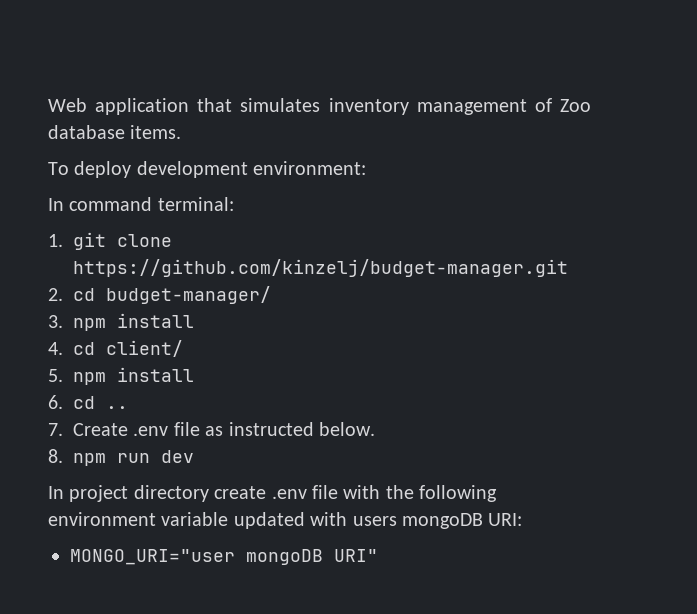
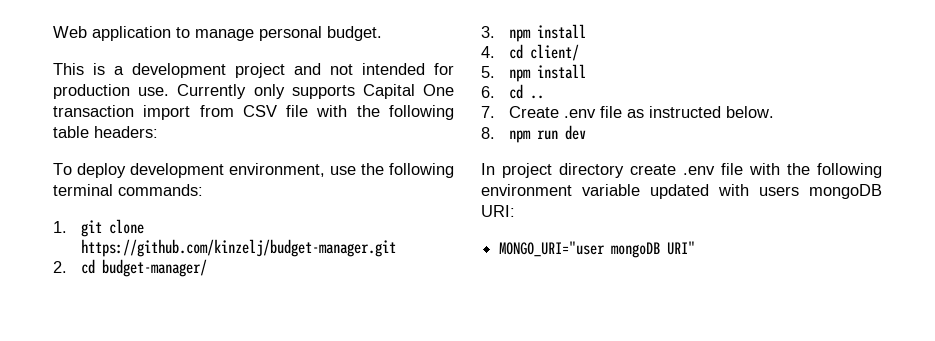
- Web application that simulates inventory management of Zoo database items.
- To deploy development environment:
- In command terminal:
+ Web application to manage personal budget.
+ This is a development project and not intended for production use. Currently only supports Capital One transaction import from CSV file with the following table headers:
+ To deploy development environment, use the following terminal commands:

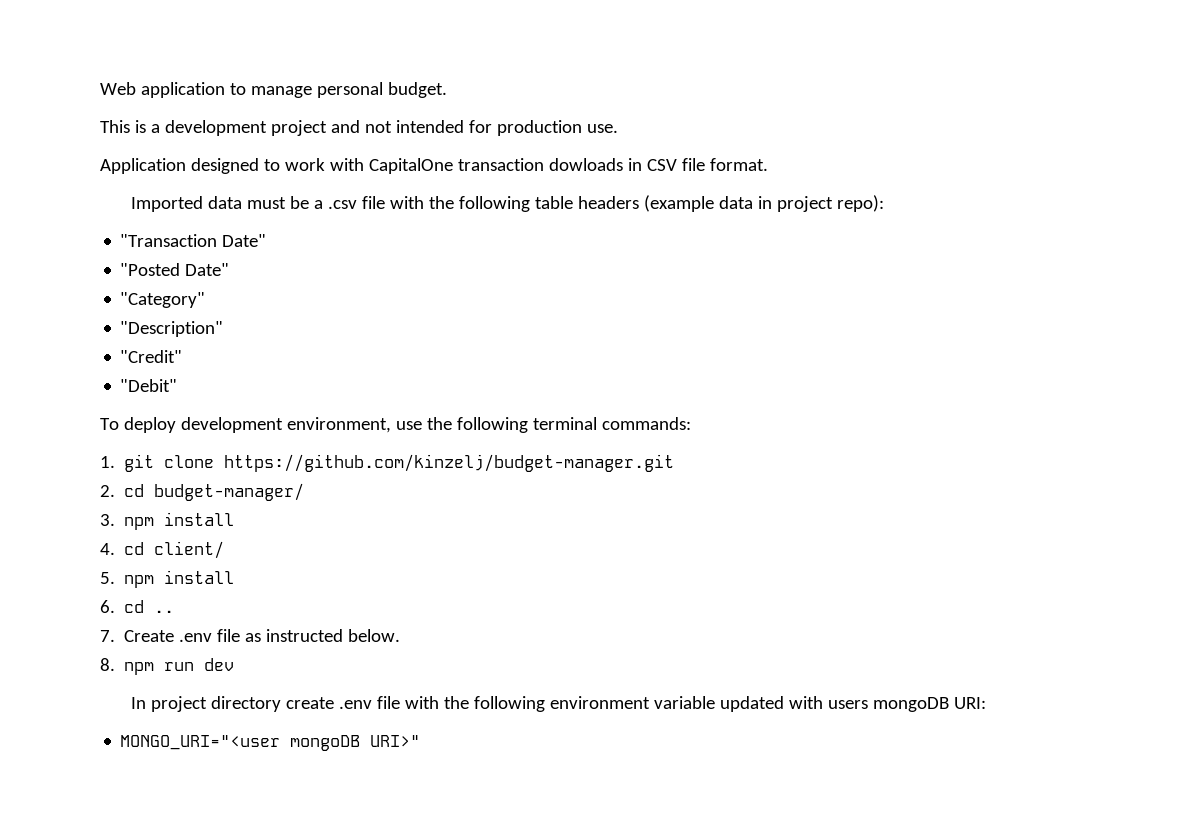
- This is a development project and not intended for production use. Currently only supports Capital One transaction import from CSV file with the following table headers:
+ This is a development project and not intended for production use.
+ Application designed to work with CapitalOne transaction dowloads in CSV file format.
+ Imported data must be a .csv file with the following table headers (example data in project repo):
+ "Transaction Date"
+ "Posted Date"
+ "Category"
+ "Description"
+ "Credit"
+ "Debit"
- MONGO_URI="user mongoDB URI"
+ MONGO_URI="<user mongoDB URI>"

